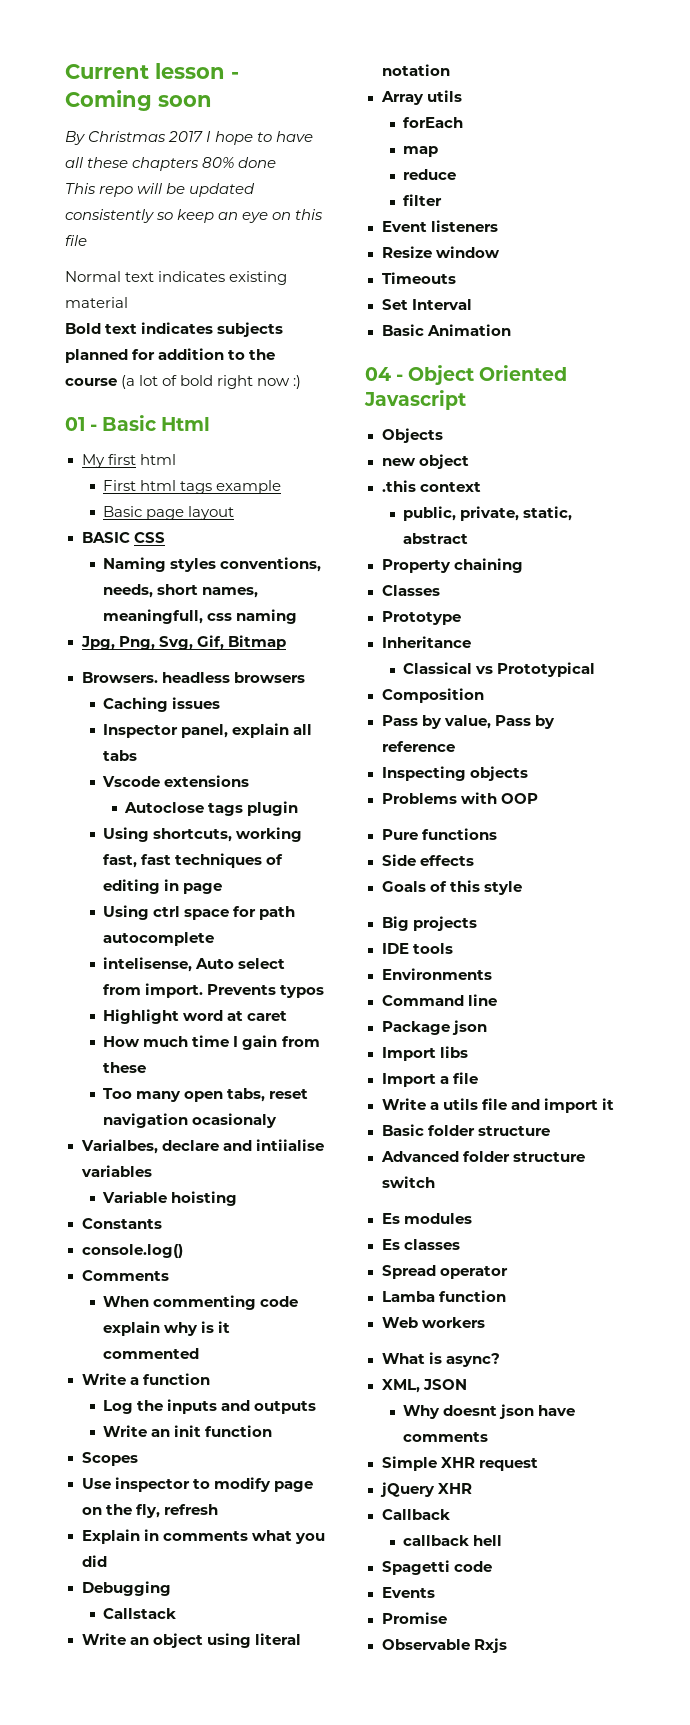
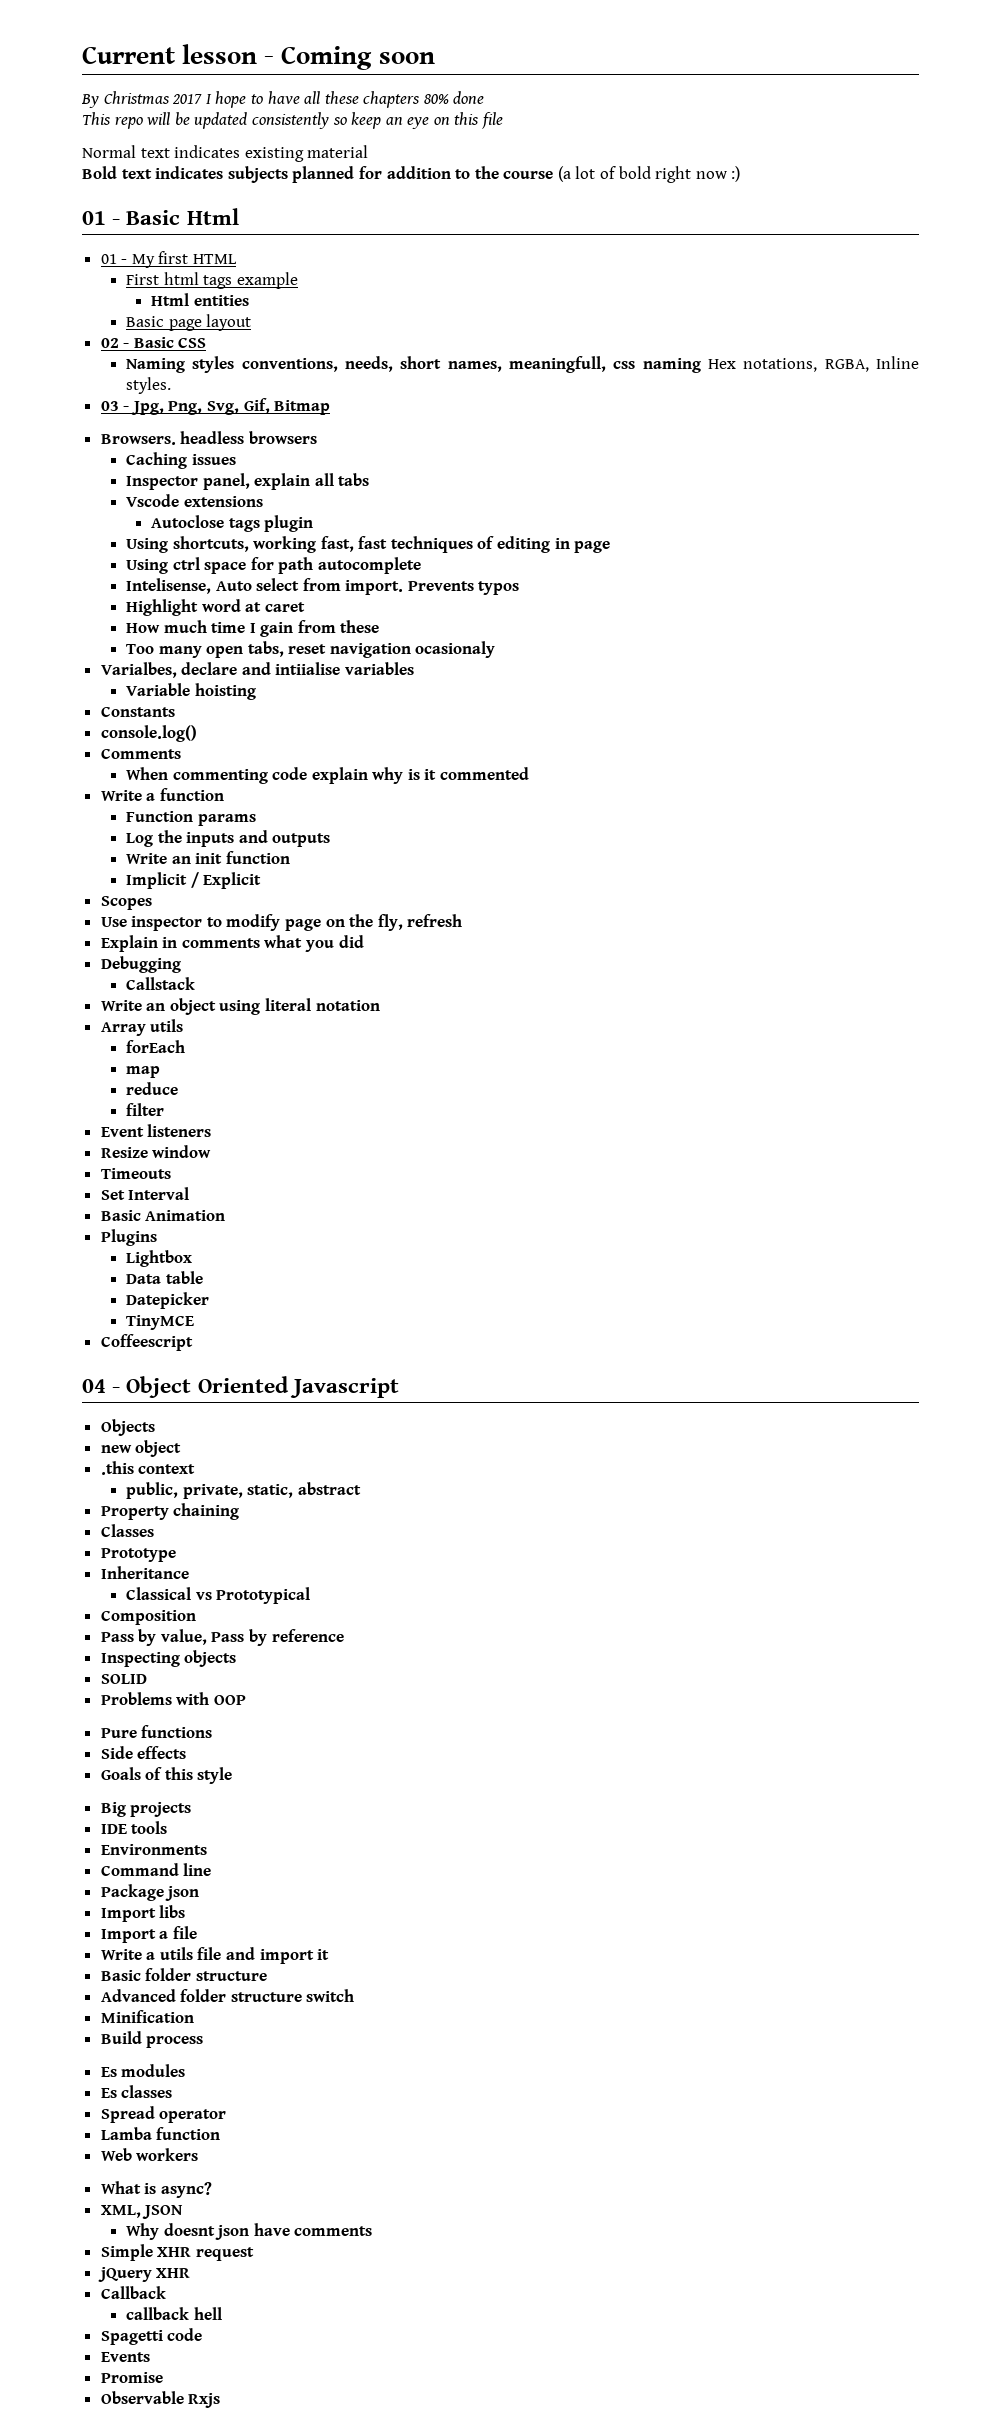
- My first html
+ 01 - My first HTML
+ Html entities
- BASIC CSS
+ 02 - Basic CSS
- Naming styles conventions, needs, short names, meaningfull, css naming
- Jpg, Png, Svg, Gif, Bitmap
+ Naming styles conventions, needs, short names, meaningfull, css naming Hex notations, RGBA, Inline styles.
+ 03 - Jpg, Png, Svg, Gif, Bitmap
- intelisense, Auto select from import.
+ Intelisense, Auto select from import.
+ Function params
+ Implicit / Explicit
+ Plugins
+ Lightbox
+ Data table
+ Datepicker
+ TinyMCE
+ Coffeescript
+ SOLID
+ Minification
+ Build process

